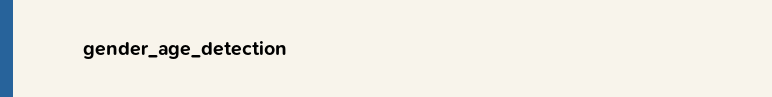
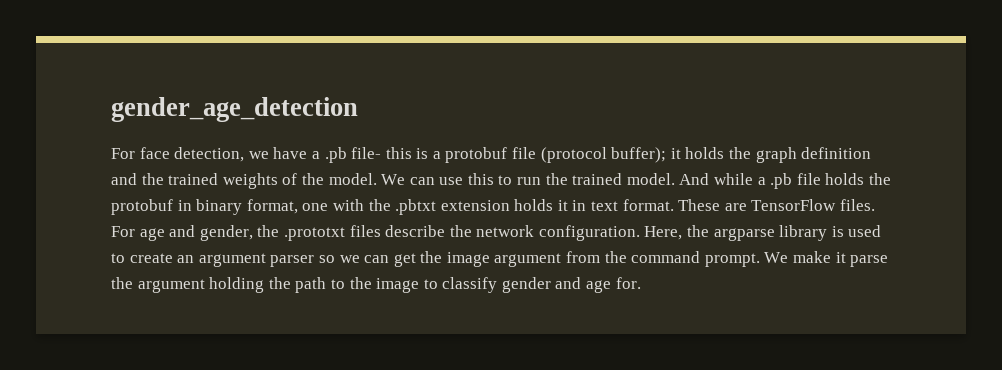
+ For face detection, we have a .pb file- this is a protobuf file (protocol buffer); it holds the graph definition and the trained weights of the model. We can use this to run the trained model. And while a .pb file holds the protobuf in binary format, one with the .pbtxt extension holds it in text format. These are TensorFlow files. For age and gender, the .prototxt files describe the network configuration. Here, the argparse library is used to create an argument parser so we can get the image argument from the command prompt. We make it parse the argument holding the path to the image to classify gender and age for.

